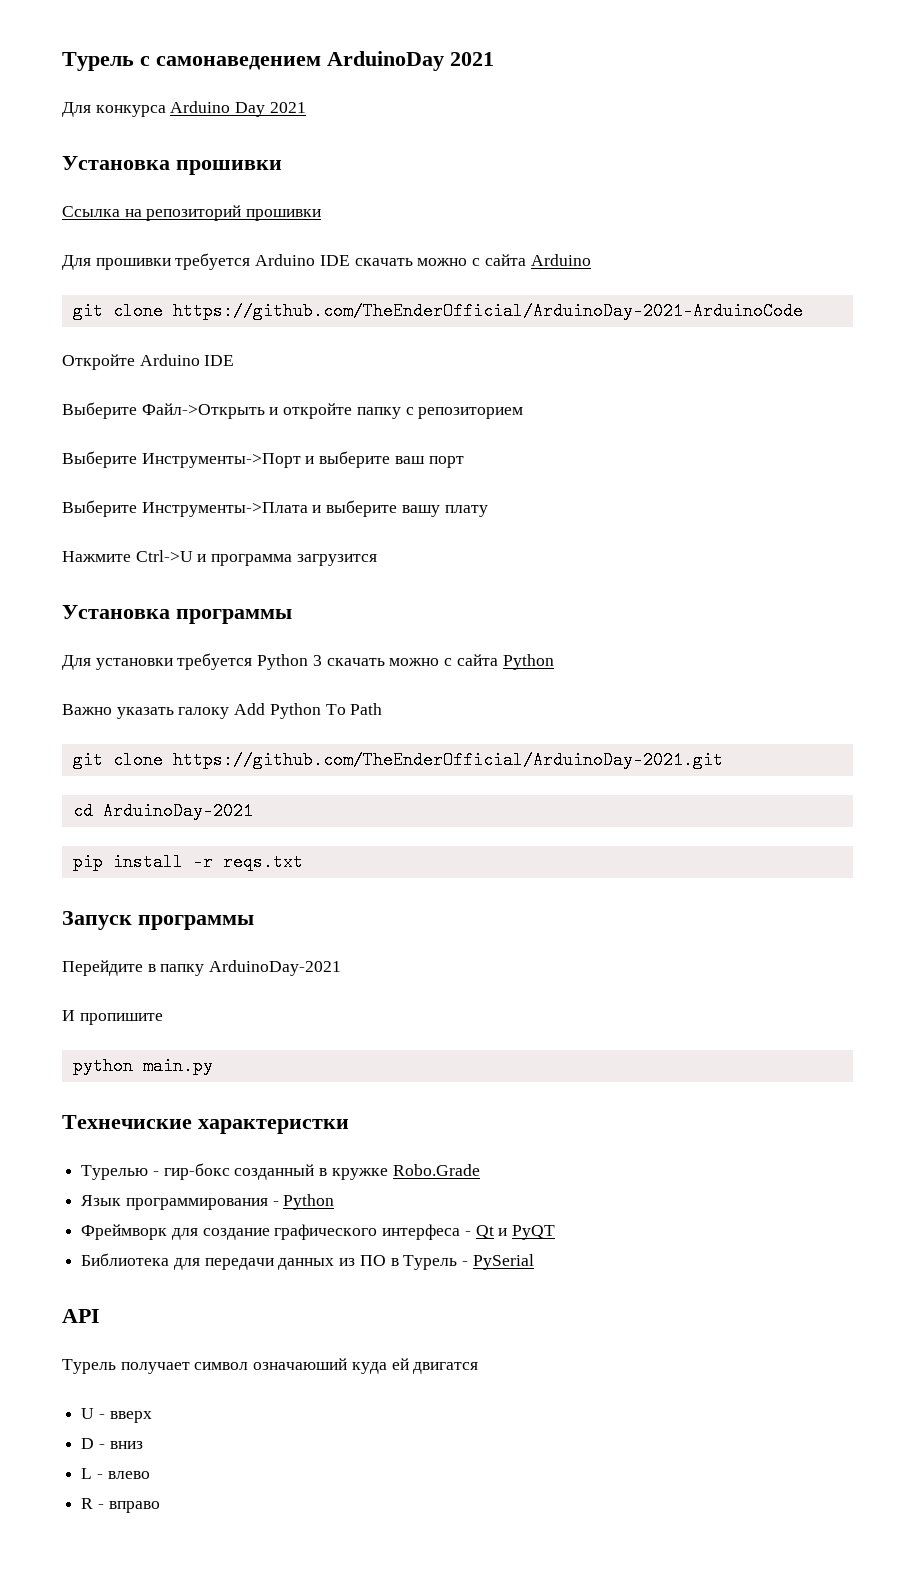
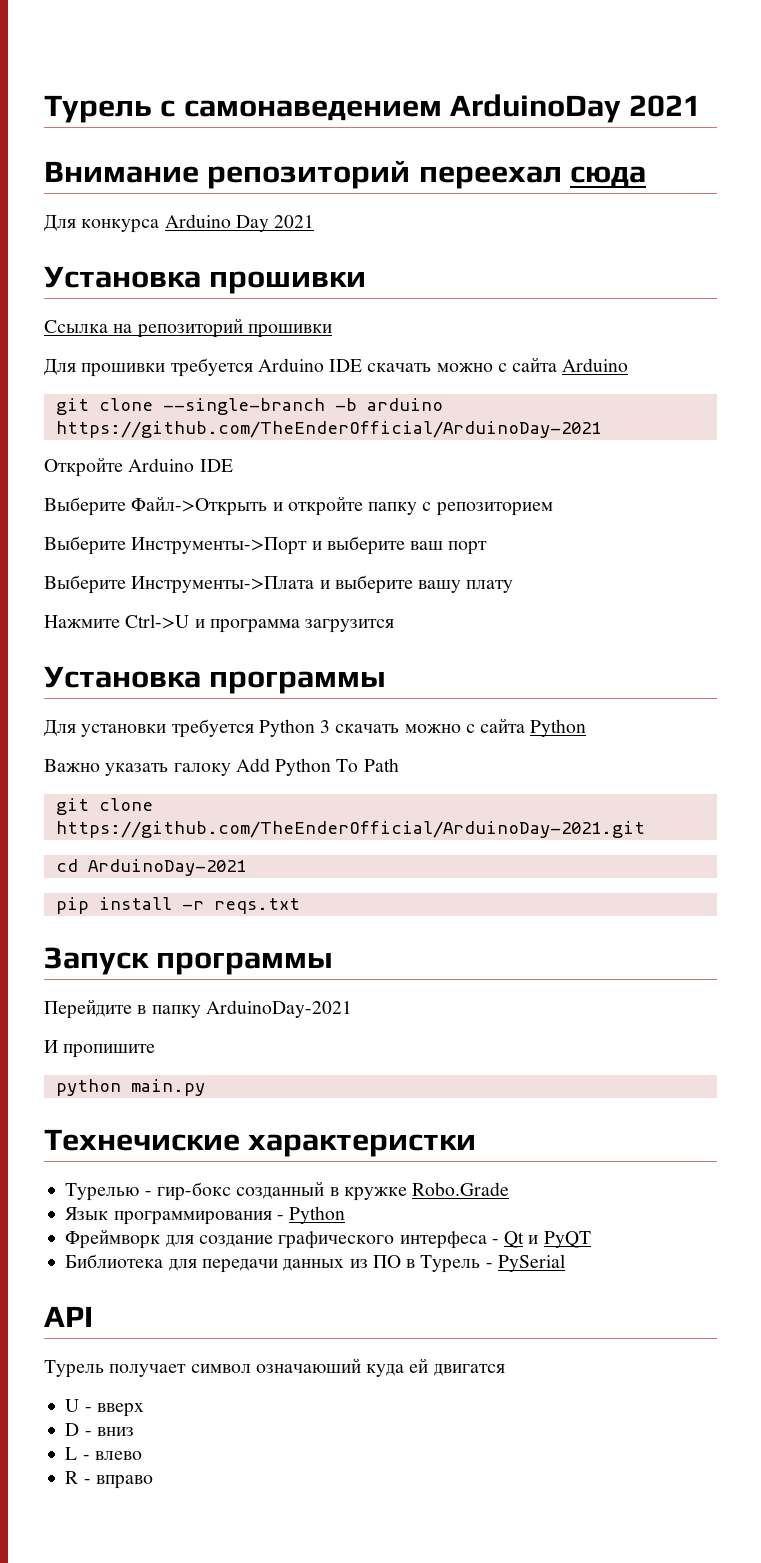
+ Внимание репозиторий переехал сюда
- git clone https://github.com/TheEnderOfficial/ArduinoDay-2021-ArduinoCode
+ git clone --single-branch -b arduino https://github.com/TheEnderOfficial/ArduinoDay-2021

